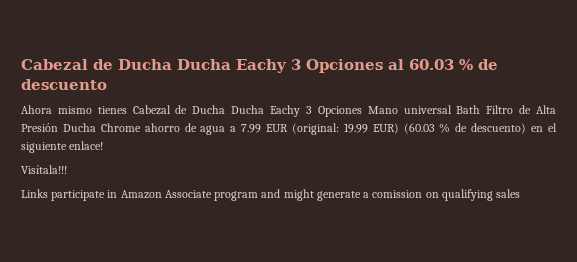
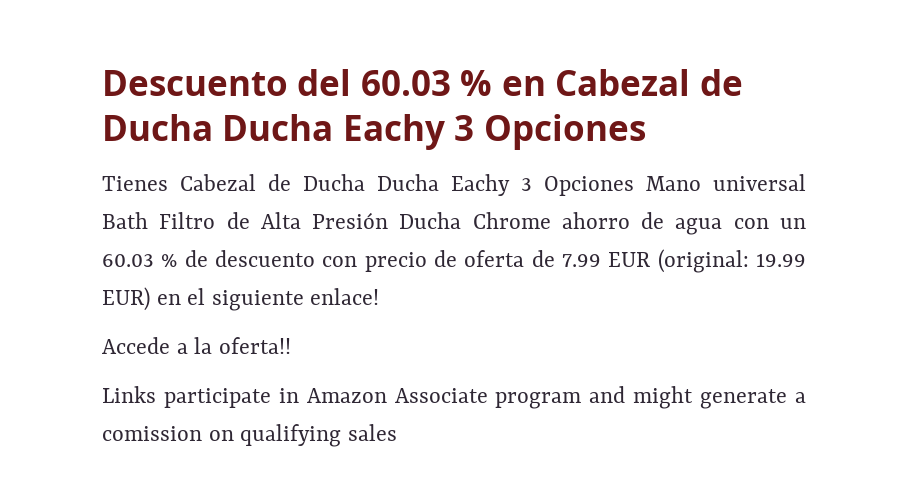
- Cabezal de Ducha Ducha Eachy 3 Opciones al 60.03 % de descuento
- Ahora mismo tienes Cabezal de Ducha Ducha Eachy 3 Opciones Mano universal Bath Filtro de Alta Presión Ducha Chrome ahorro de agua a 7.99 EUR (original: 19.99 EUR) (60.03 % de descuento) en el siguiente enlace!
+ Descuento del 60.03 % en Cabezal de Ducha Ducha Eachy 3 Opciones
+ Tienes Cabezal de Ducha Ducha Eachy 3 Opciones Mano universal Bath Filtro de Alta Presión Ducha Chrome ahorro de agua con un 60.03 % de descuento con precio de oferta de 7.99 EUR (original: 19.99 EUR) en el siguiente enlace!
- Visítala!!!
+ Accede a la oferta!!

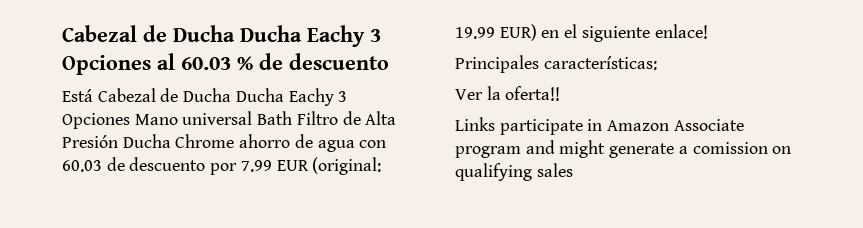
- Descuento del 60.03 % en Cabezal de Ducha Ducha Eachy 3 Opciones
- Tienes Cabezal de Ducha Ducha Eachy 3 Opciones Mano universal Bath Filtro de Alta Presión Ducha Chrome ahorro de agua con un 60.03 % de descuento con precio de oferta de 7.99 EUR (original: 19.99 EUR) en el siguiente enlace!
+ Cabezal de Ducha Ducha Eachy 3 Opciones al 60.03 % de descuento
+ Está Cabezal de Ducha Ducha Eachy 3 Opciones Mano universal Bath Filtro de Alta Presión Ducha Chrome ahorro de agua con 60.03 de descuento por 7.99 EUR (original: 19.99 EUR) en el siguiente enlace!
- Accede a la oferta!!
+ Principales características:
+ Ver la oferta!!

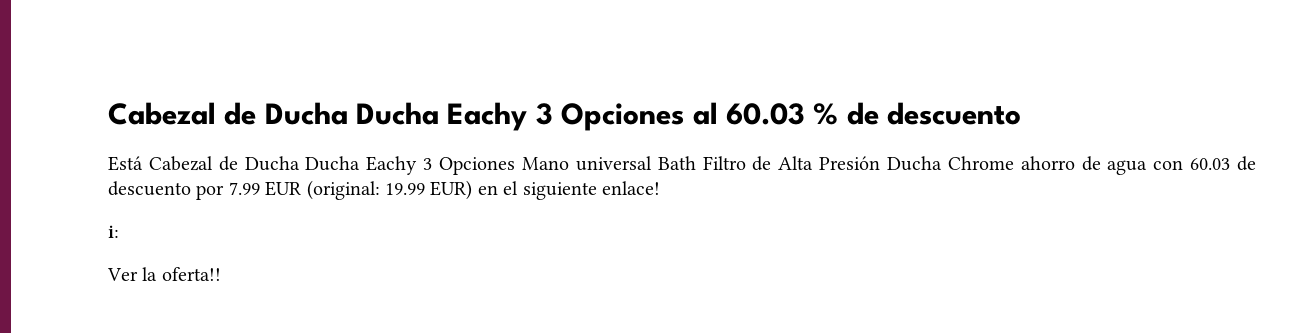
- Principales características:
+ ℹ:
- Links participate in Amazon Associate program and might generate a comission on qualifying sales

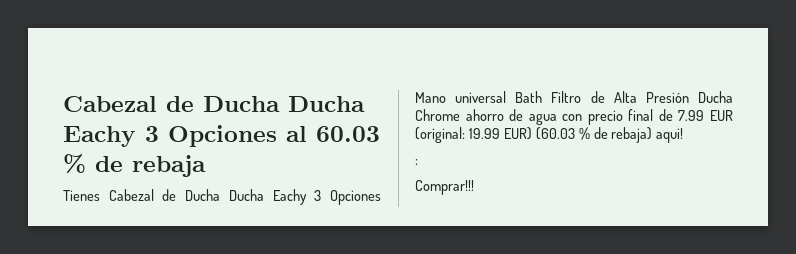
- Cabezal de Ducha Ducha Eachy 3 Opciones al 60.03 % de descuento
- Está Cabezal de Ducha Ducha Eachy 3 Opciones Mano universal Bath Filtro de Alta Presión Ducha Chrome ahorro de agua con 60.03 de descuento por 7.99 EUR (original: 19.99 EUR) en el siguiente enlace!
- ℹ:
- Ver la oferta!!
+ Cabezal de Ducha Ducha Eachy 3 Opciones al 60.03 % de rebaja
+ Tienes Cabezal de Ducha Ducha Eachy 3 Opciones Mano universal Bath Filtro de Alta Presión Ducha Chrome ahorro de agua con precio final de 7.99 EUR (original: 19.99 EUR) (60.03 % de rebaja) aqui!
+ :
+ Comprar!!!

